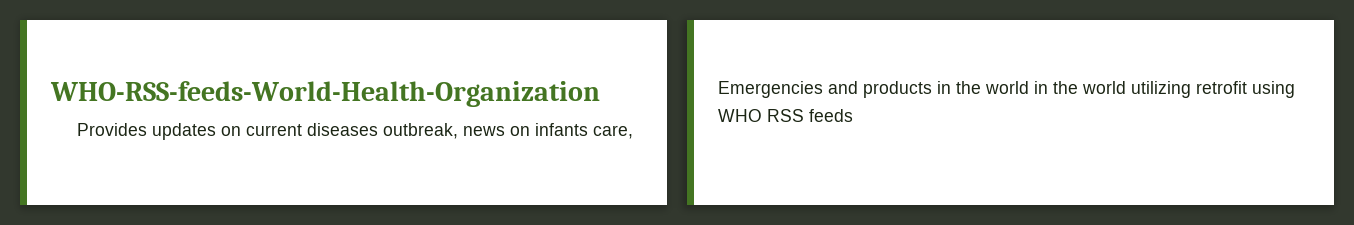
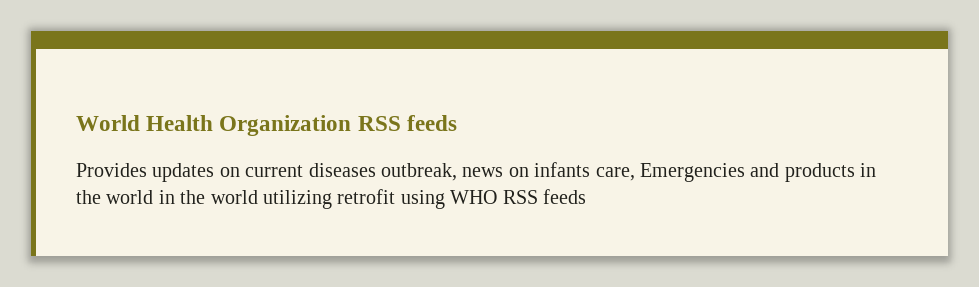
- WHO-RSS-feeds-World-Health-Organization
+ World Health Organization RSS feeds

